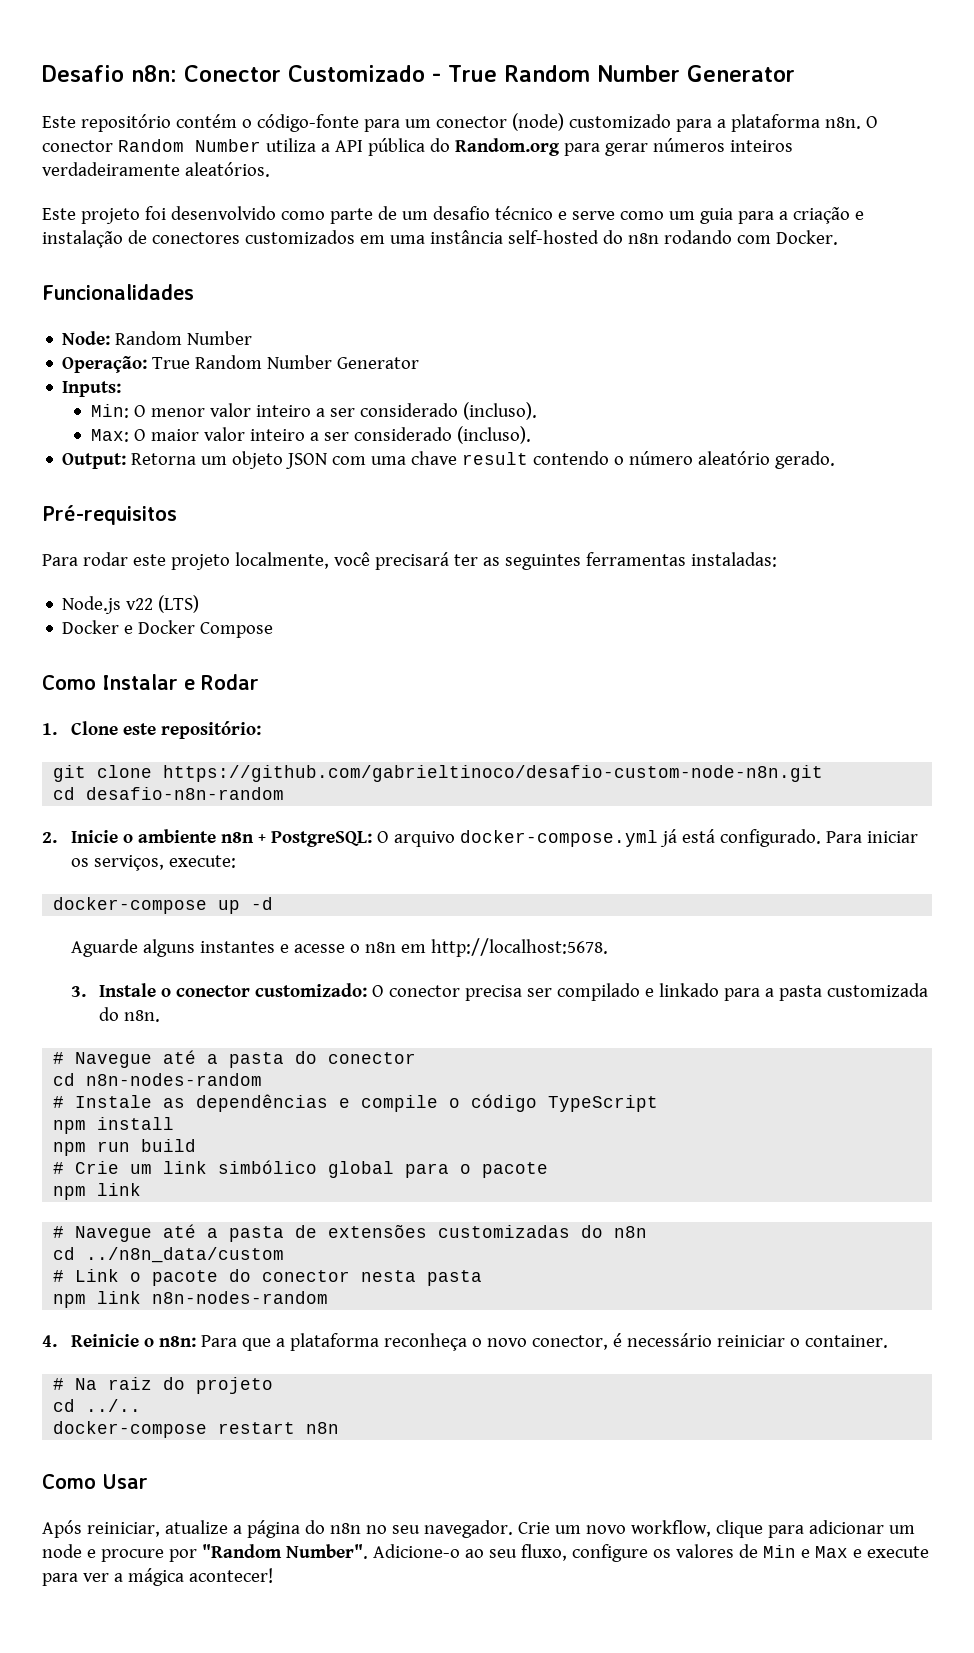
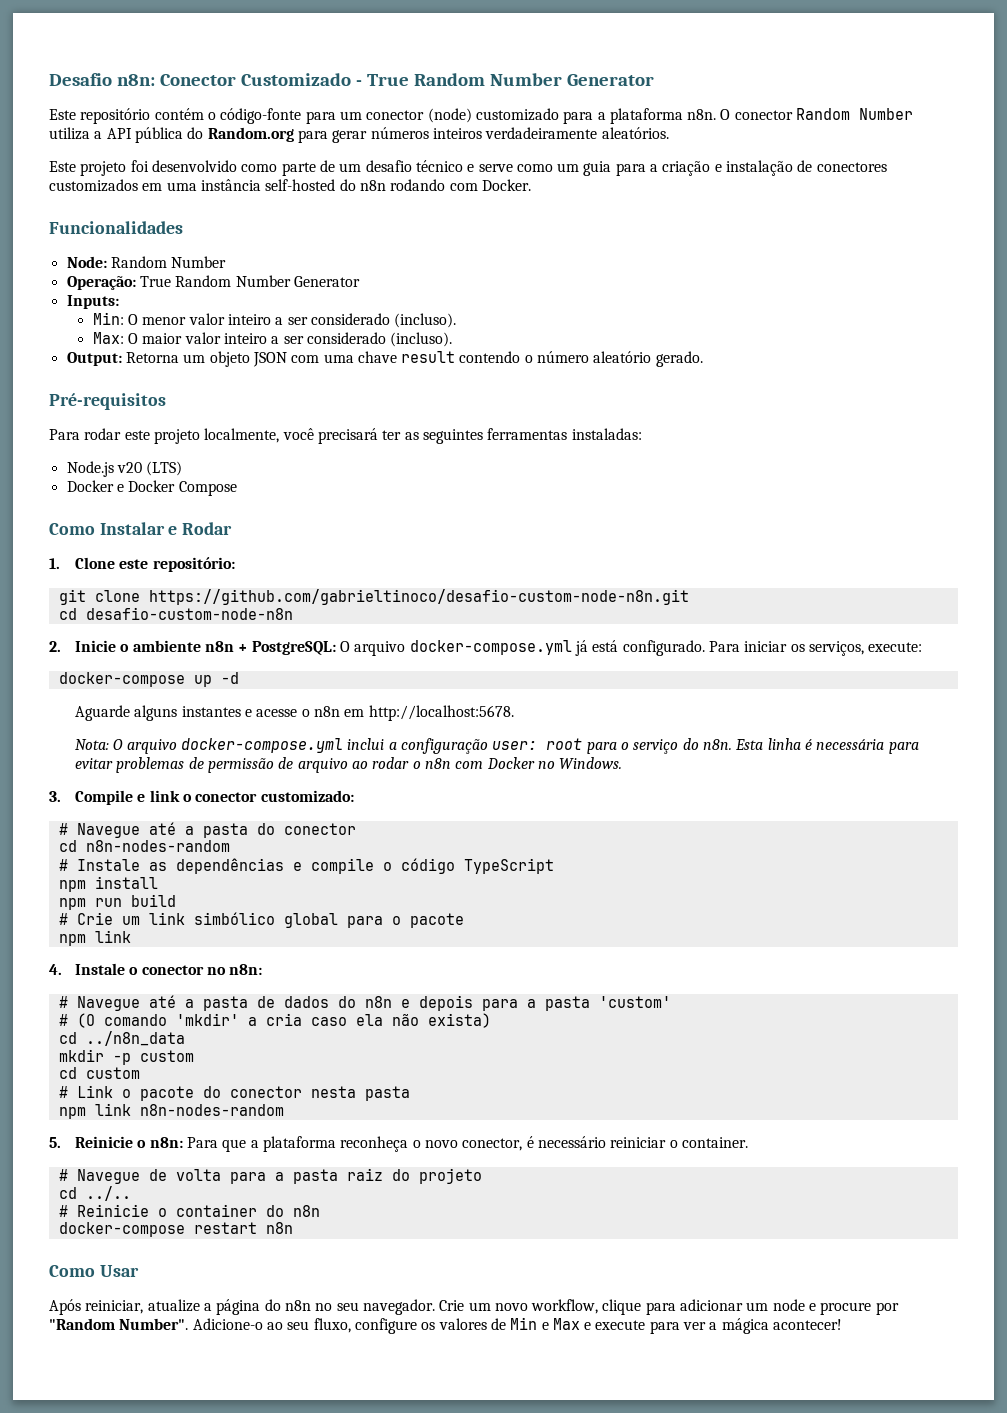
- Node.js v22 (LTS)
+ Node.js v20 (LTS)
- cd desafio-n8n-random
+ cd desafio-custom-node-n8n
- 3. Instale o conector customizado: O conector precisa ser compilado e linkado para a pasta customizada do n8n.
+ Nota: O arquivo docker-compose.yml inclui a configuração user: root para o serviço do n8n. Esta linha é necessária para evitar problemas de permissão de arquivo ao rodar o n8n com Docker no Windows.
+ 3. Compile e link o conector customizado:
+ 4. Instale o conector no n8n:
- # Navegue até a pasta de extensões customizadas do n8n
- cd ../n8n_data/custom
+ # Navegue até a pasta de dados do n8n e depois para a pasta 'custom'
+ # (O comando 'mkdir' a cria caso ela não exista)
+ cd ../n8n_data
+ mkdir -p custom
+ cd custom
- 4. Reinicie o n8n: Para que a plataforma reconheça o novo conector, é necessário reiniciar o container.
+ 5. Reinicie o n8n: Para que a plataforma reconheça o novo conector, é necessário reiniciar o container.
- # Na raiz do projeto
+ # Navegue de volta para a pasta raiz do projeto
+ # Reinicie o container do n8n

